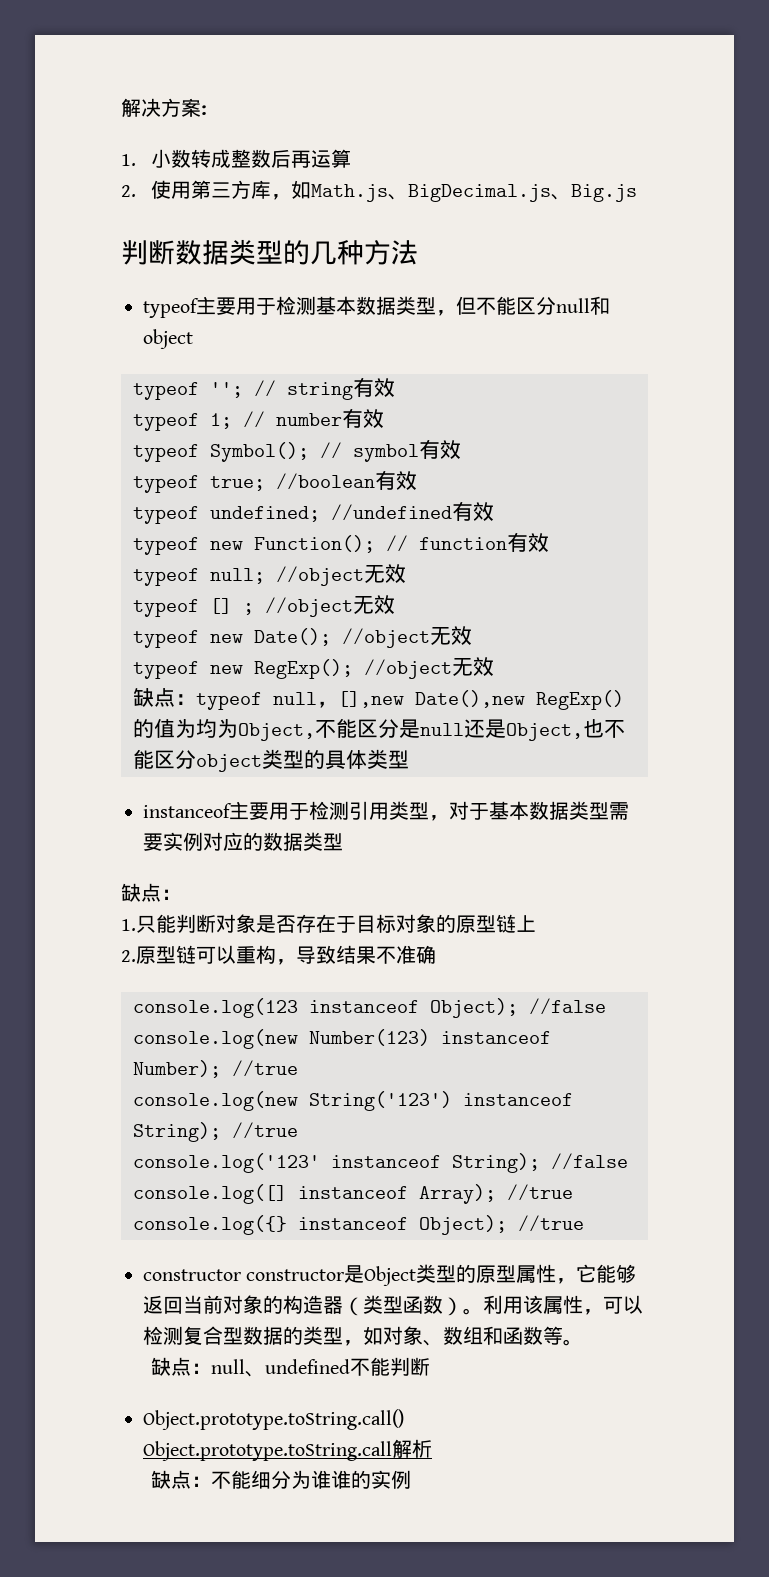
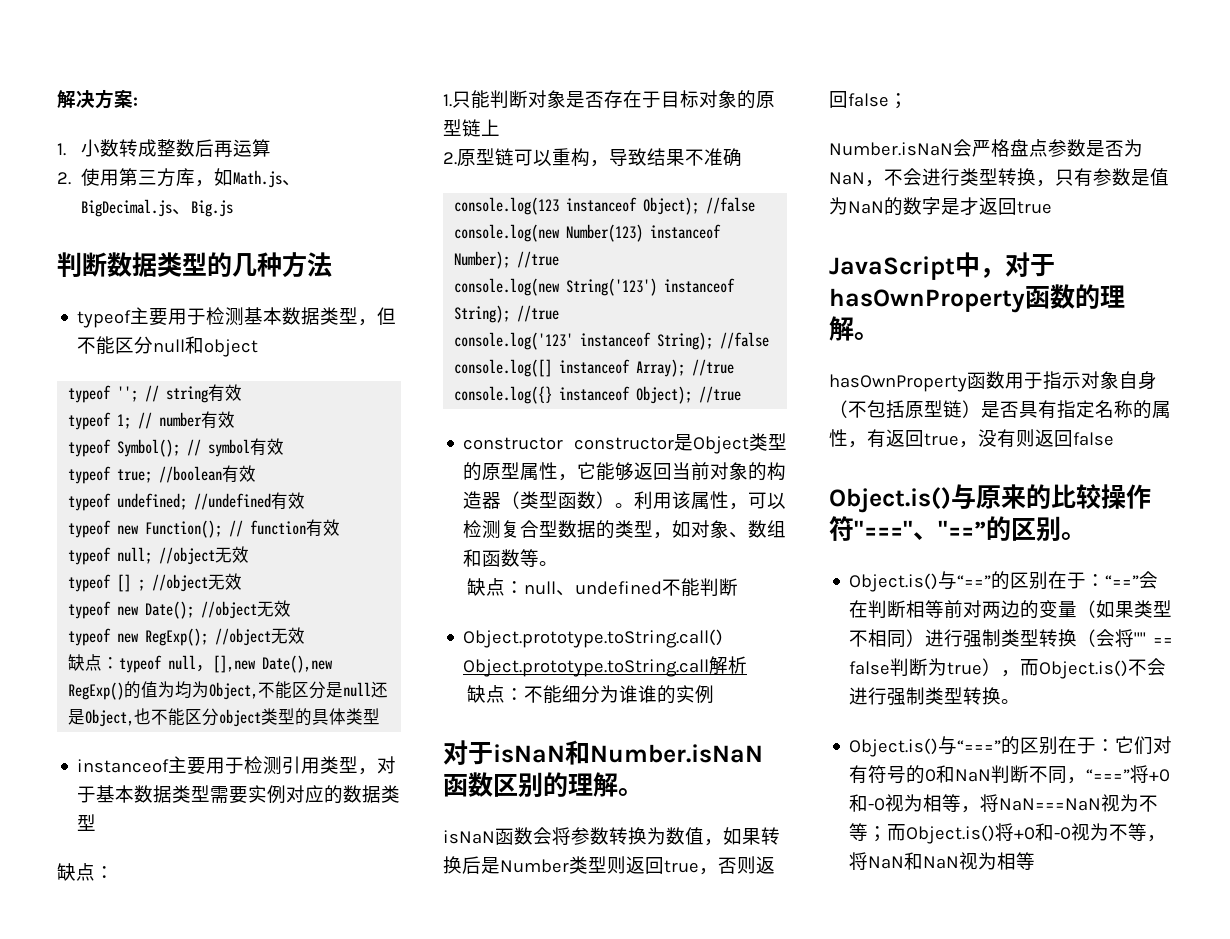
+ 对于isNaN和Number.isNaN函数区别的理解。
+ isNaN函数会将参数转换为数值，如果转换后是Number类型则返回true，否则返回false；
+ Number.isNaN会严格盘点参数是否为NaN，不会进行类型转换，只有参数是值为NaN的数字是才返回true
+ JavaScript中，对于hasOwnProperty函数的理解。
+ hasOwnProperty函数用于指示对象自身（不包括原型链）是否具有指定名称的属性，有返回true，没有则返回false
+ Object.is()与原来的比较操作符"==="、"==”的区别。
+ Object.is()与“==”的区别在于：“==”会在判断相等前对两边的变量（如果类型不相同）进行强制类型转换（会将"" == false判断为true），而Object.is()不会进行强制类型转换。
+ Object.is()与“===”的区别在于：它们对有符号的0和NaN判断不同，“===”将+0和-0视为相等，将NaN===NaN视为不等；而Object.is()将+0和-0视为不等，将NaN和NaN视为相等

